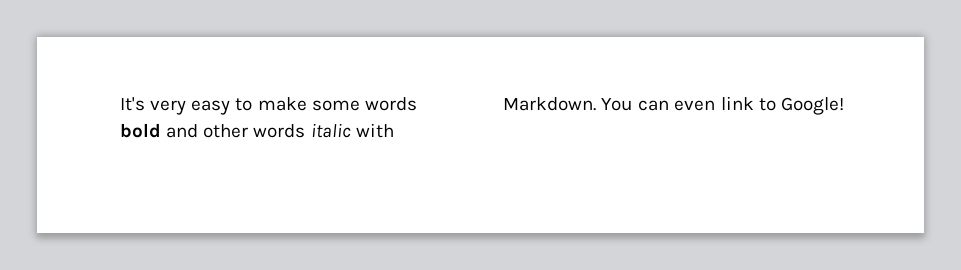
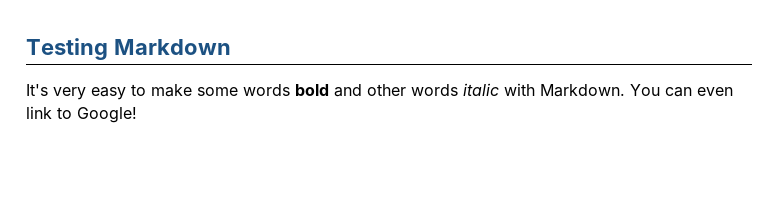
+ Testing Markdown

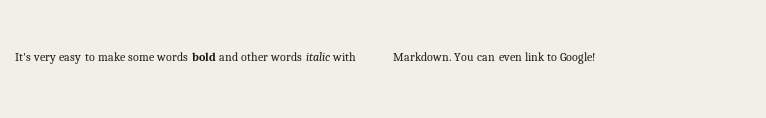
- Testing Markdown

